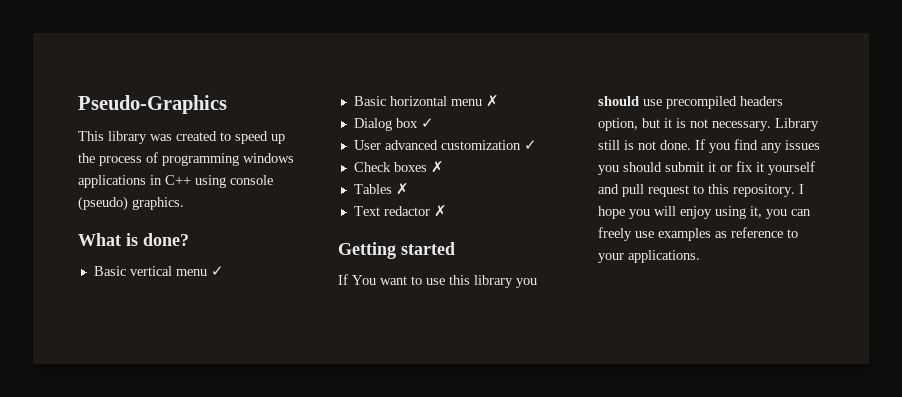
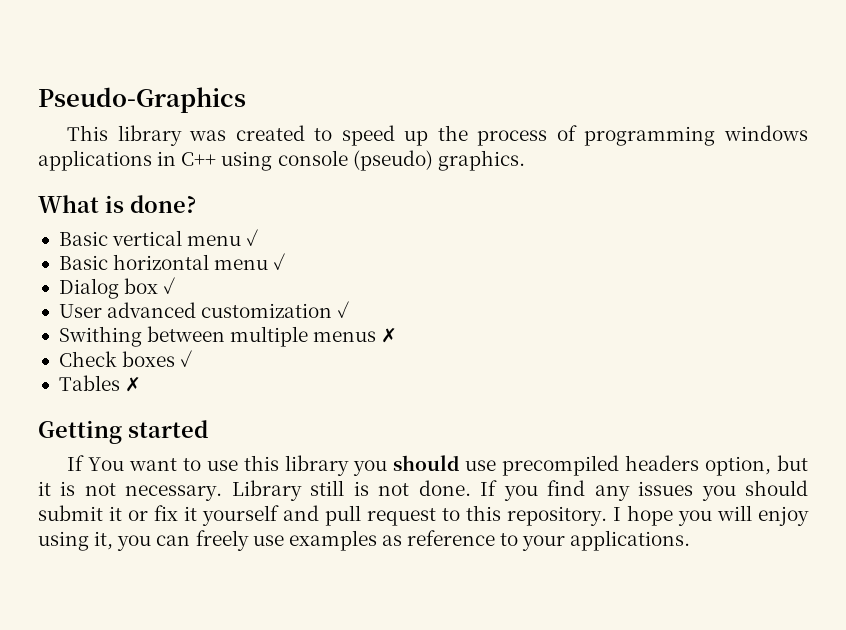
- Basic horizontal menu ✗
+ Basic horizontal menu ✓
+ Swithing between multiple menus ✗
- Check boxes ✗
+ Check boxes ✓
- Text redactor ✗

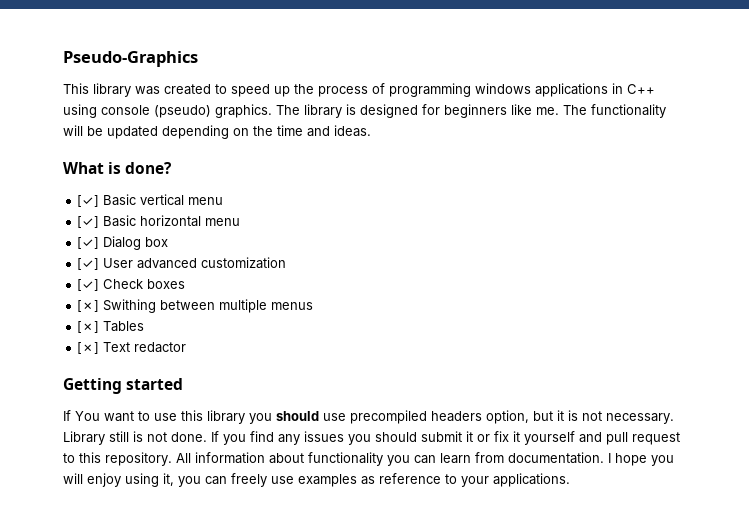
+ The library is designed for beginners like me. The functionality will be updated depending on the time and ideas.
- Basic vertical menu ✓
- Basic horizontal menu ✓
- Dialog box ✓
- User advanced customization ✓
- Swithing between multiple menus ✗
- Check boxes ✓
- Tables ✗
+ [✓] Basic vertical menu
+ [✓] Basic horizontal menu
+ [✓] Dialog box
+ [✓] User advanced customization
+ [✓] Check boxes
+ [✗] Swithing between multiple menus
+ [✗] Tables
+ [✗] Text redactor
+ All information about functionality you can learn from documentation.

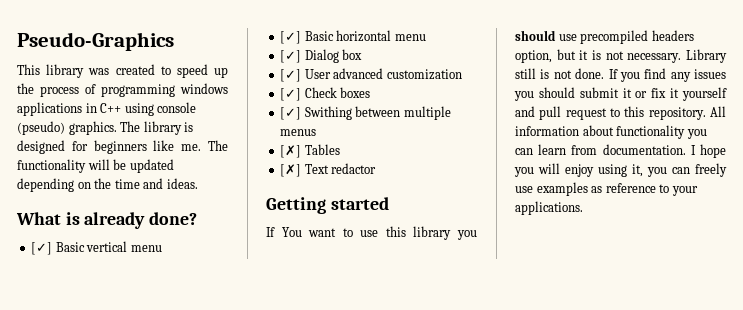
- What is done?
+ What is already done?
- [✗] Swithing between multiple menus
+ [✓] Swithing between multiple menus

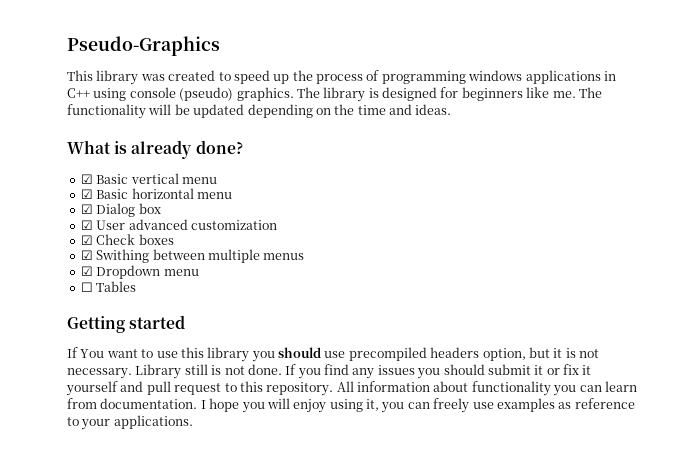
- [✓] Basic vertical menu
+ ☑ Basic vertical menu
- [✓] Basic horizontal menu
+ ☑ Basic horizontal menu
- [✓] Dialog box
+ ☑ Dialog box
- [✓] User advanced customization
+ ☑ User advanced customization
- [✓] Check boxes
+ ☑ Check boxes
- [✓] Swithing between multiple menus
+ ☑ Swithing between multiple menus
- [✗] Tables
- [✗] Text redactor
+ ☑ Dropdown menu
+ ☐ Tables

